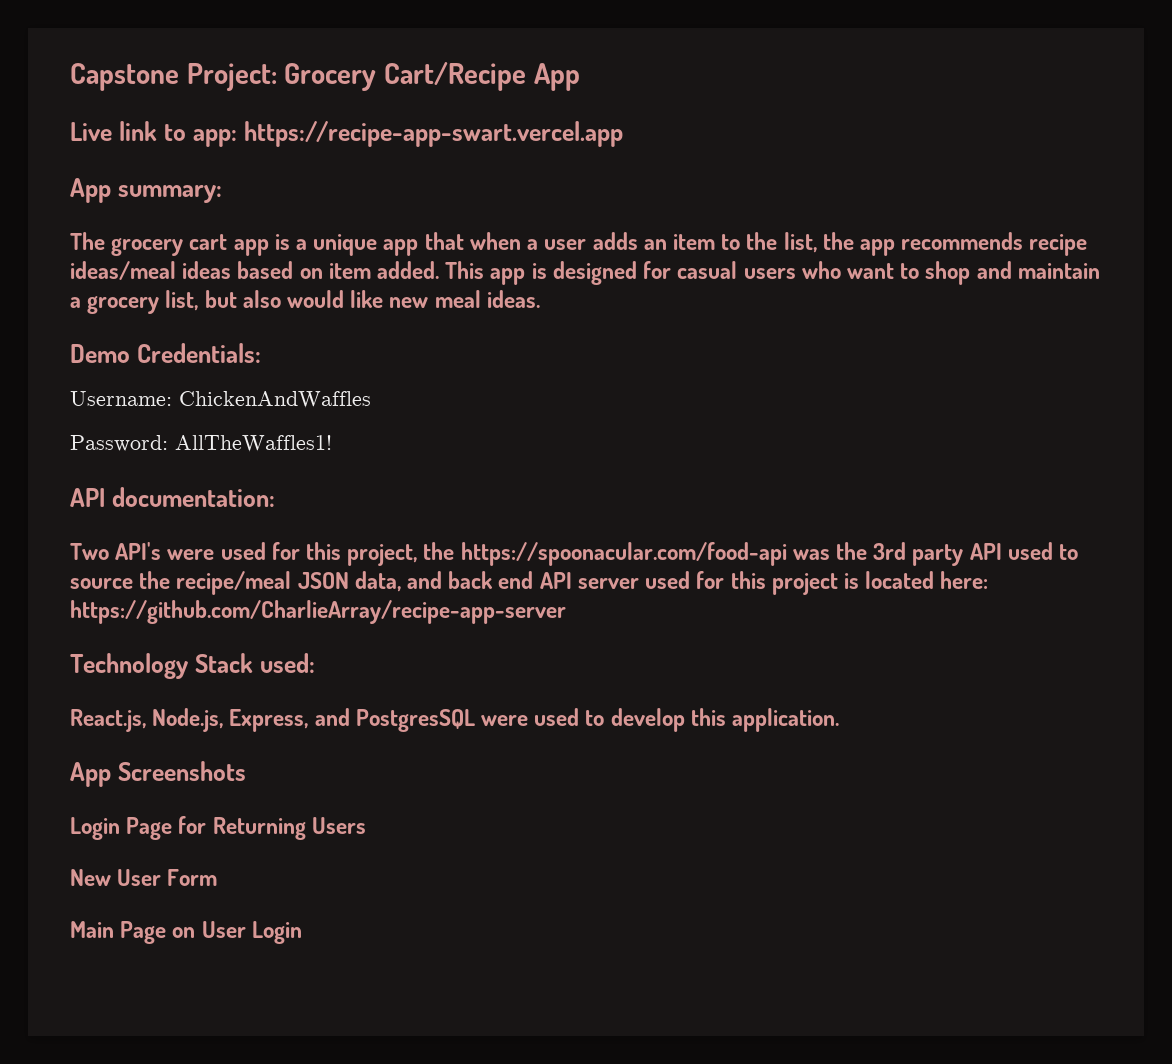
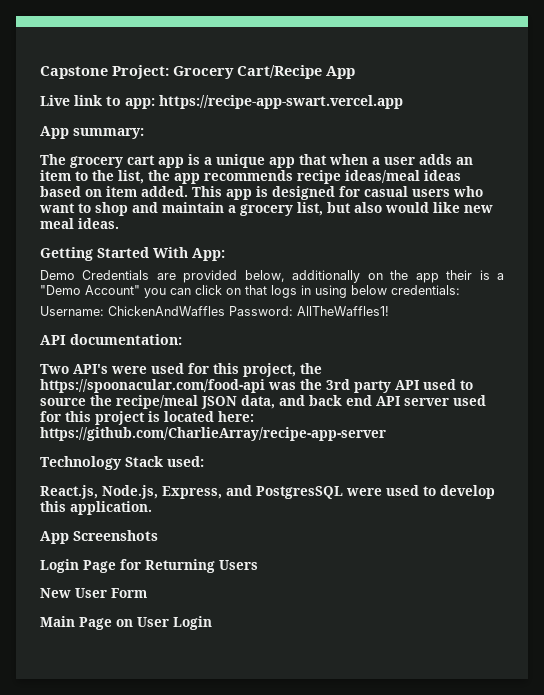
- Demo Credentials:
+ Getting Started With App:
+ Demo Credentials are provided below, additionally on the app their is a "Demo Account" you can click on that logs in using below credentials:
- Username: ChickenAndWaffles
- Password: AllTheWaffles1!
+ Username: ChickenAndWaffles Password: AllTheWaffles1!

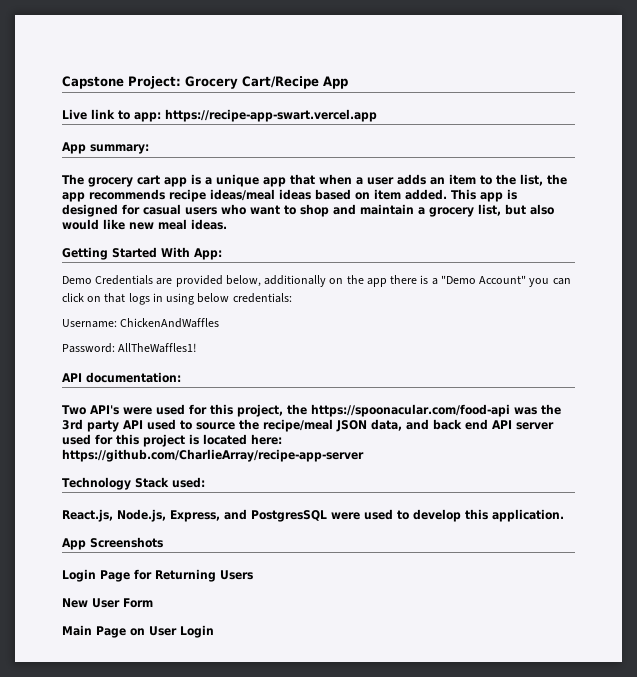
- Demo Credentials are provided below, additionally on the app their is a "Demo Account" you can click on that logs in using below credentials:
+ Demo Credentials are provided below, additionally on the app there is a "Demo Account" you can click on that logs in using below credentials:
- Username: ChickenAndWaffles Password: AllTheWaffles1!
+ Username: ChickenAndWaffles
+ Password: AllTheWaffles1!

